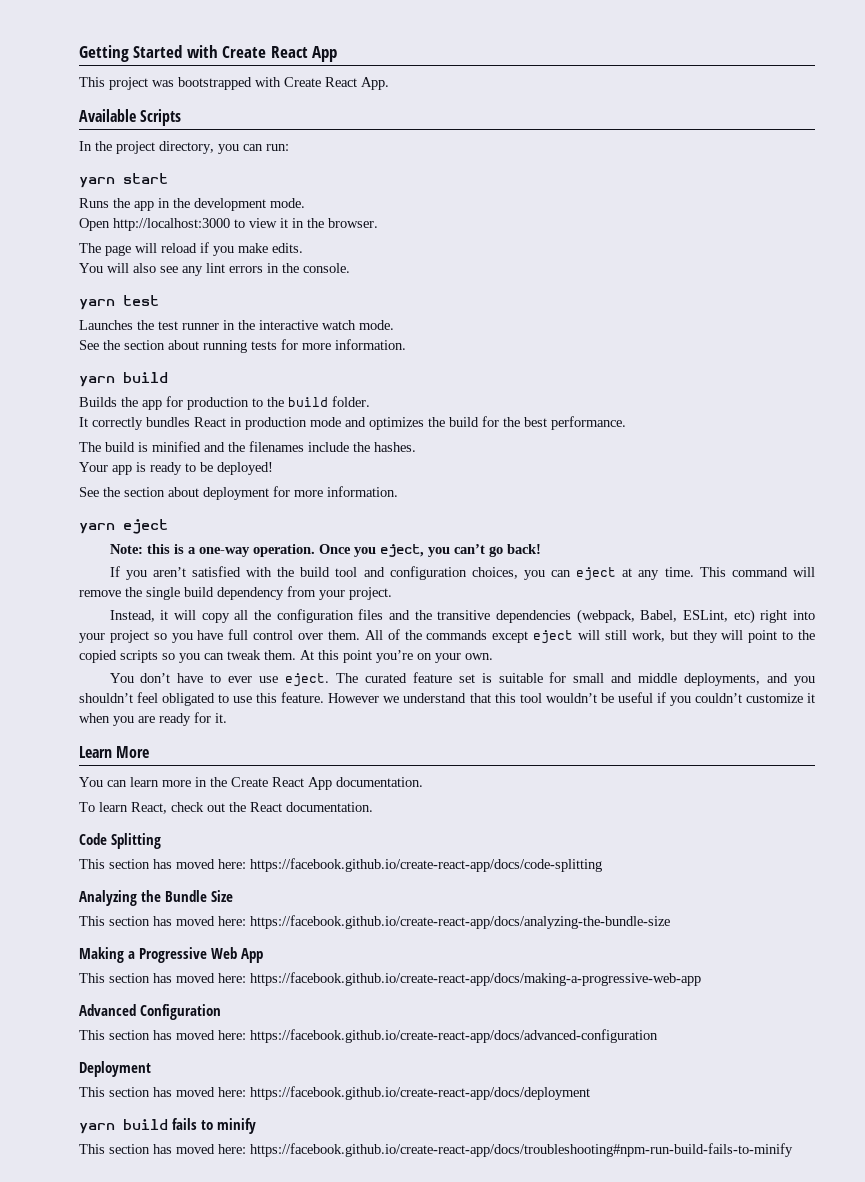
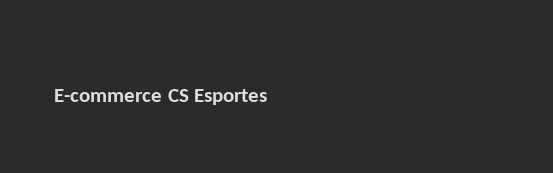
- Getting Started with Create React App
- This project was bootstrapped with Create React App.
- Available Scripts
- In the project directory, you can run:
- yarn start
- Runs the app in the development mode.
- Open http://localhost:3000 to view it in the browser.
- The page will reload if you make edits.
- You will also see any lint errors in the console.
- yarn test
- Launches the test runner in the interactive watch mode.
- See the section about running tests for more information.
- yarn build
- Builds the app for production to the build folder.
- It correctly bundles React in production mode and optimizes the build for the best performance.
- The build is minified and the filenames include the hashes.
- Your app is ready to be deployed!
- See the section about deployment for more information.
- yarn eject
- Note: this is a one-way operation. Once you eject, you can’t go back!
- If you aren’t satisfied with the build tool and configuration choices, you can eject at any time. This command will remove the single build dependency from your project.
- Instead, it will copy all the configuration files and the transitive dependencies (webpack, Babel, ESLint, etc) right into your project so you have full control over them. All of the commands except eject will still work, but they will point to the copied scripts so you can tweak them. At this point you’re on your own.
- You don’t have to ever use eject. The curated feature set is suitable for small and middle deployments, and you shouldn’t feel obligated to use this feature. However we understand that this tool wouldn’t be useful if you couldn’t customize it when you are ready for it.
- Learn More
- You can learn more in the Create React App documentation.
- To learn React, check out the React documentation.
- Code Splitting
- This section has moved here: https://facebook.github.io/create-react-app/docs/code-splitting
- Analyzing the Bundle Size
- This section has moved here: https://facebook.github.io/create-react-app/docs/analyzing-the-bundle-size
- Making a Progressive Web App
- This section has moved here: https://facebook.github.io/create-react-app/docs/making-a-progressive-web-app
- Advanced Configuration
- This section has moved here: https://facebook.github.io/create-react-app/docs/advanced-configuration
- Deployment
- This section has moved here: https://facebook.github.io/create-react-app/docs/deployment
- yarn build fails to minify
- This section has moved here: https://facebook.github.io/create-react-app/docs/troubleshooting#npm-run-build-fails-to-minify
+ E-commerce CS Esportes

